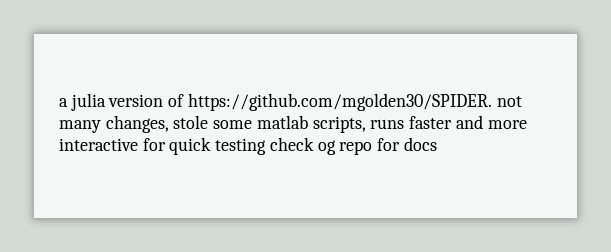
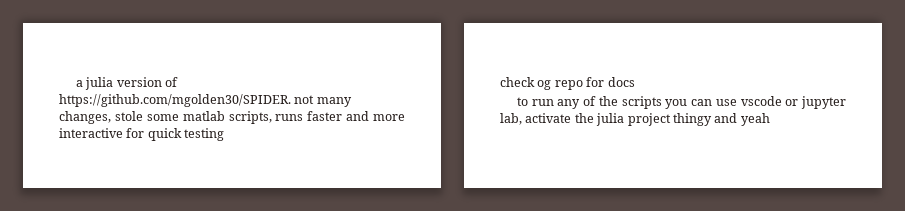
- a julia version of https://github.com/mgolden30/SPIDER. not many changes, stole some matlab scripts, runs faster and more interactive for quick testing check og repo for docs
+ a julia version of https://github.com/mgolden30/SPIDER. not many changes, stole some matlab scripts, runs faster and more interactive for quick testing
+ check og repo for docs
+ to run any of the scripts you can use vscode or jupyter lab, activate the julia project thingy and yeah

